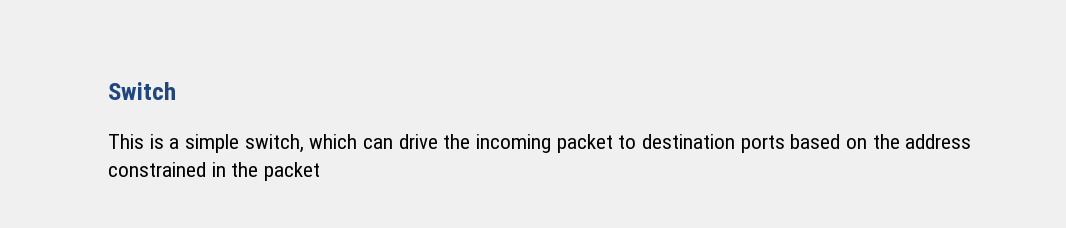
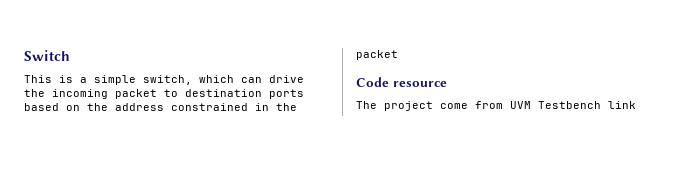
+ Code resource
+ The project come from UVM Testbench link

